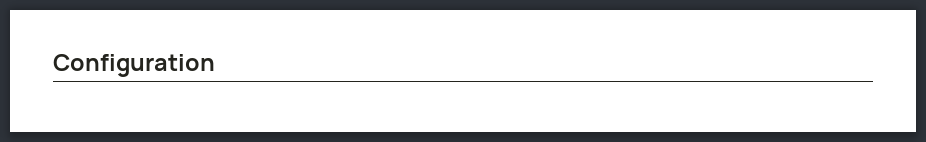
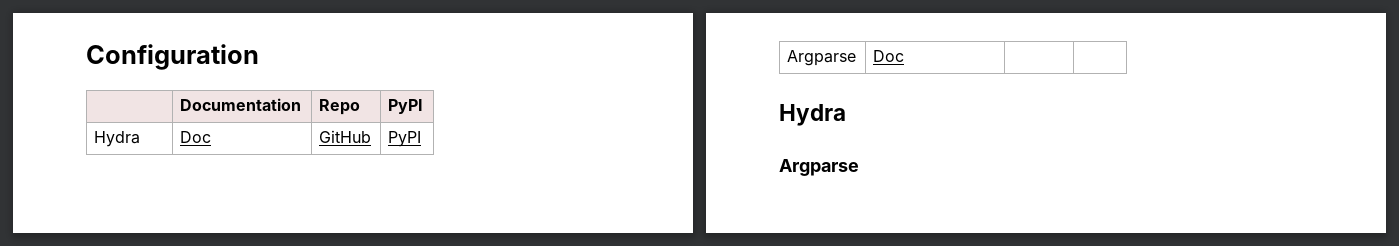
+ | Documentation | Repo | PyPI
+ Hydra | Doc | GitHub | PyPI
+ Argparse | Doc | |
+ Hydra
+ Argparse

